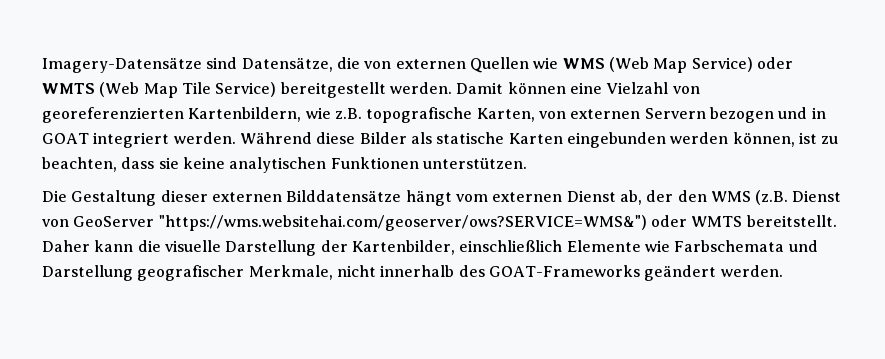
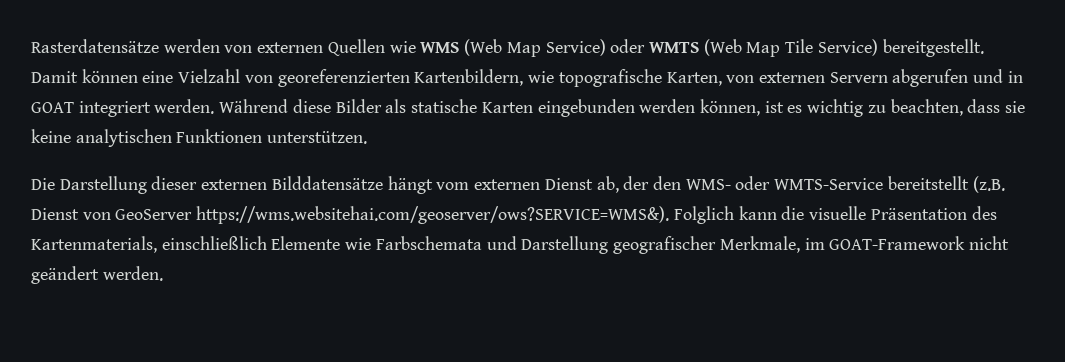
- Imagery-Datensätze sind Datensätze, die von externen Quellen wie WMS (Web Map Service) oder WMTS (Web Map Tile Service) bereitgestellt werden.
+ Rasterdatensätze werden von externen Quellen wie WMS (Web Map Service) oder WMTS (Web Map Tile Service) bereitgestellt.
- Damit können eine Vielzahl von georeferenzierten Kartenbildern, wie z.B. topografische Karten, von externen Servern bezogen und in GOAT integriert werden.
+ Damit können eine Vielzahl von georeferenzierten Kartenbildern, wie topografische Karten, von externen Servern abgerufen und in GOAT integriert werden.
- Während diese Bilder als statische Karten eingebunden werden können, ist zu beachten, dass sie keine analytischen Funktionen unterstützen.
+ Während diese Bilder als statische Karten eingebunden werden können, ist es wichtig zu beachten, dass sie keine analytischen Funktionen unterstützen.
- Die Gestaltung dieser externen Bilddatensätze hängt vom externen Dienst ab, der den WMS (z.B. Dienst von GeoServer "https://wms.websitehai.com/geoserver/ows?SERVICE=WMS&") oder WMTS bereitstellt. Daher kann die visuelle Darstellung der Kartenbilder, einschließlich Elemente wie Farbschemata und Darstellung geografischer Merkmale, nicht innerhalb des GOAT-Frameworks geändert werden.
+ Die Darstellung dieser externen Bilddatensätze hängt vom externen Dienst ab, der den WMS- oder WMTS-Service bereitstellt (z.B. Dienst von GeoServer https://wms.websitehai.com/geoserver/ows?SERVICE=WMS&). Folglich kann die visuelle Präsentation des Kartenmaterials, einschließlich Elemente wie Farbschemata und Darstellung geografischer Merkmale, im GOAT-Framework nicht geändert werden.

